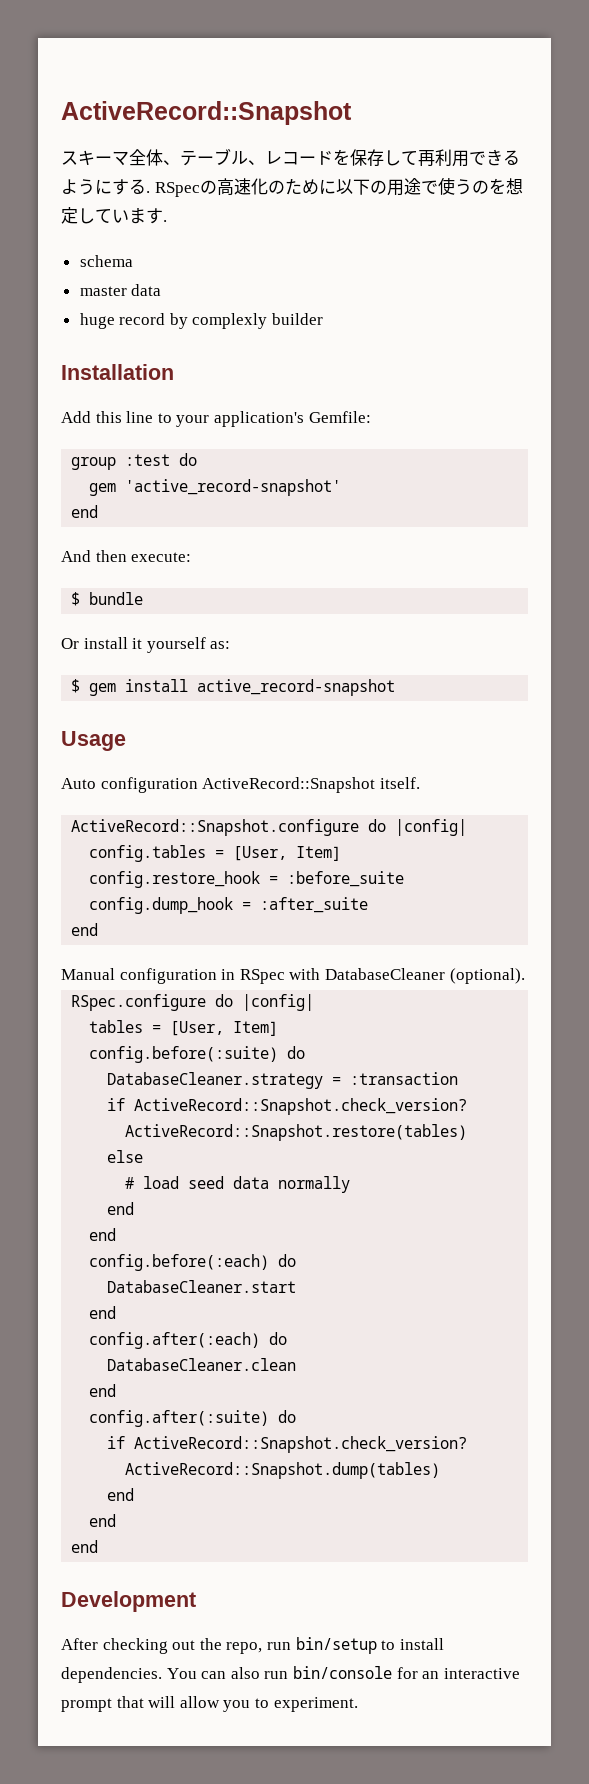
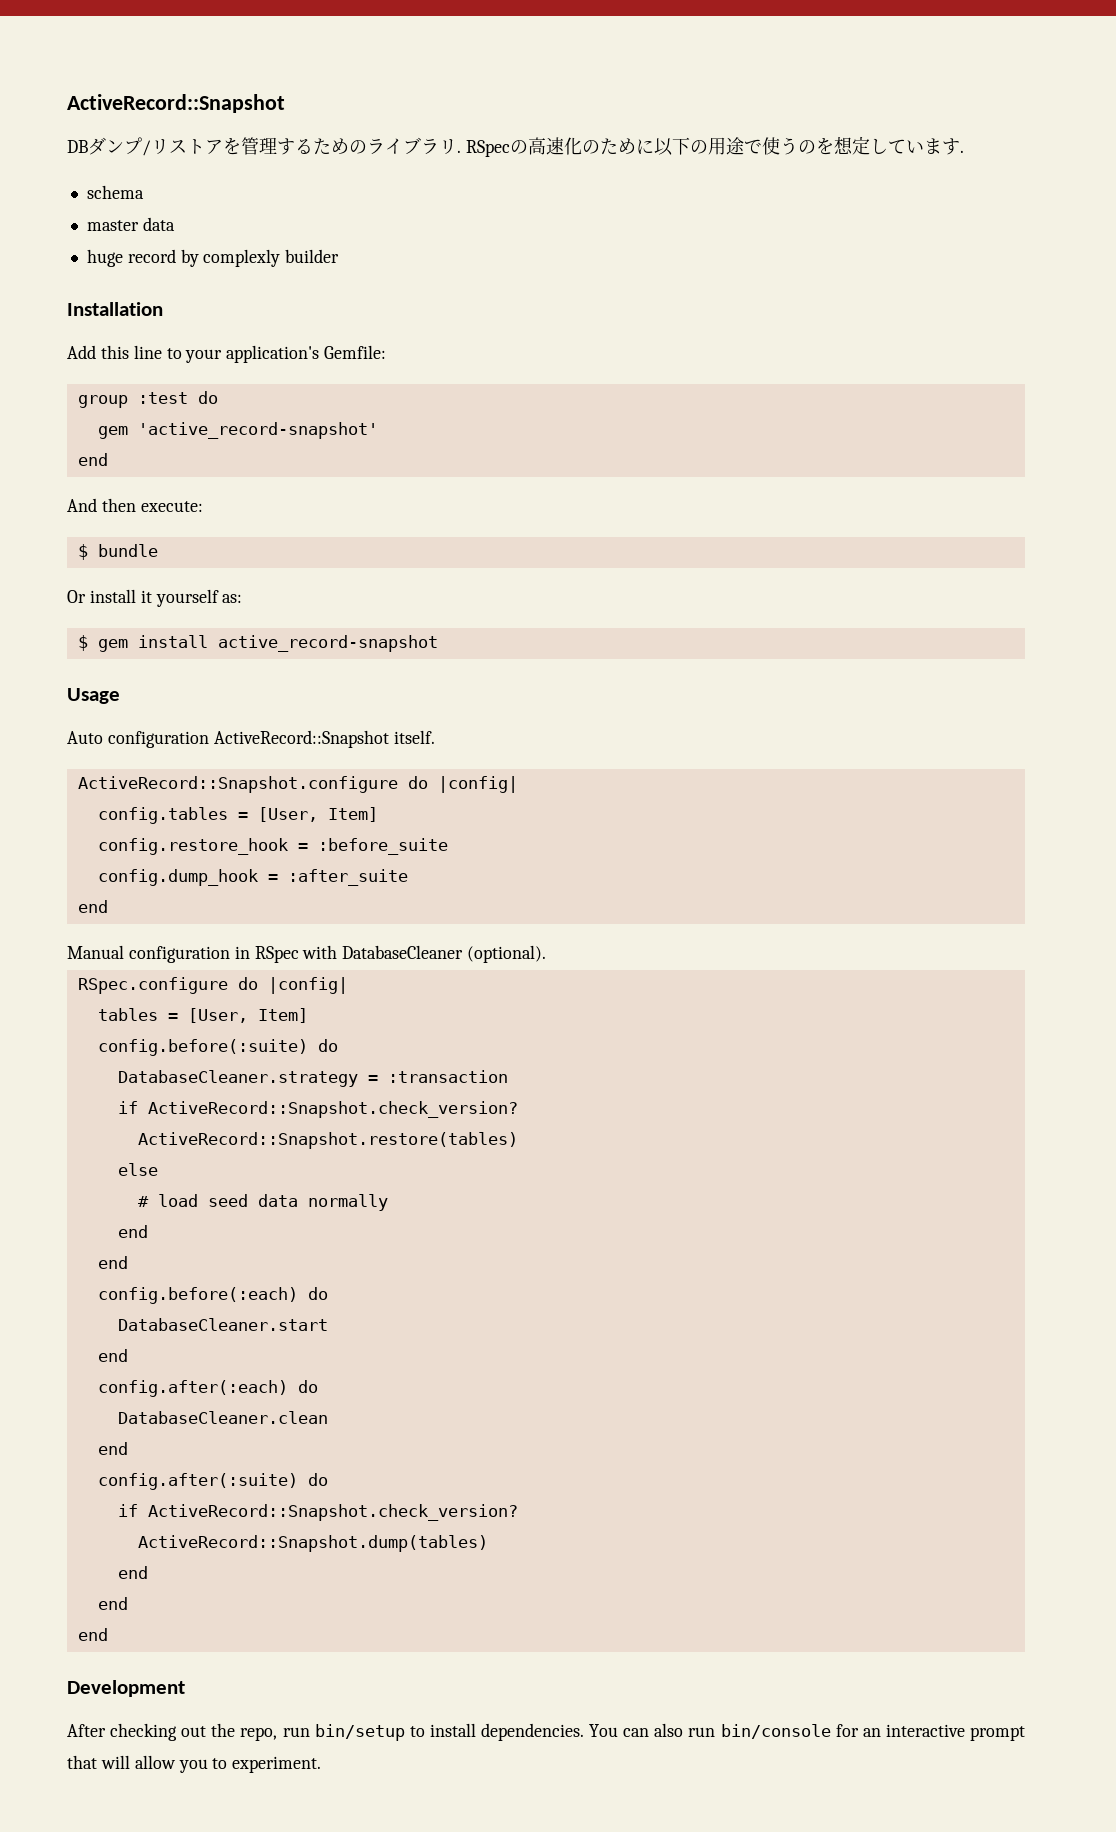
- スキーマ全体、テーブル、レコードを保存して再利用できるようにする.
+ DBダンプ/リストアを管理するためのライブラリ.

